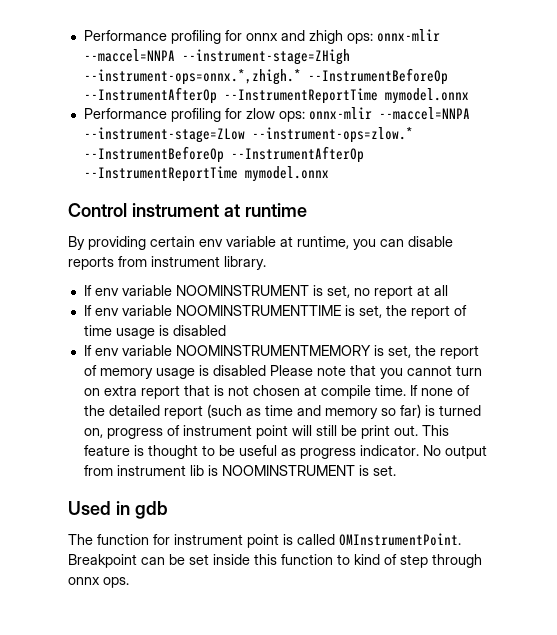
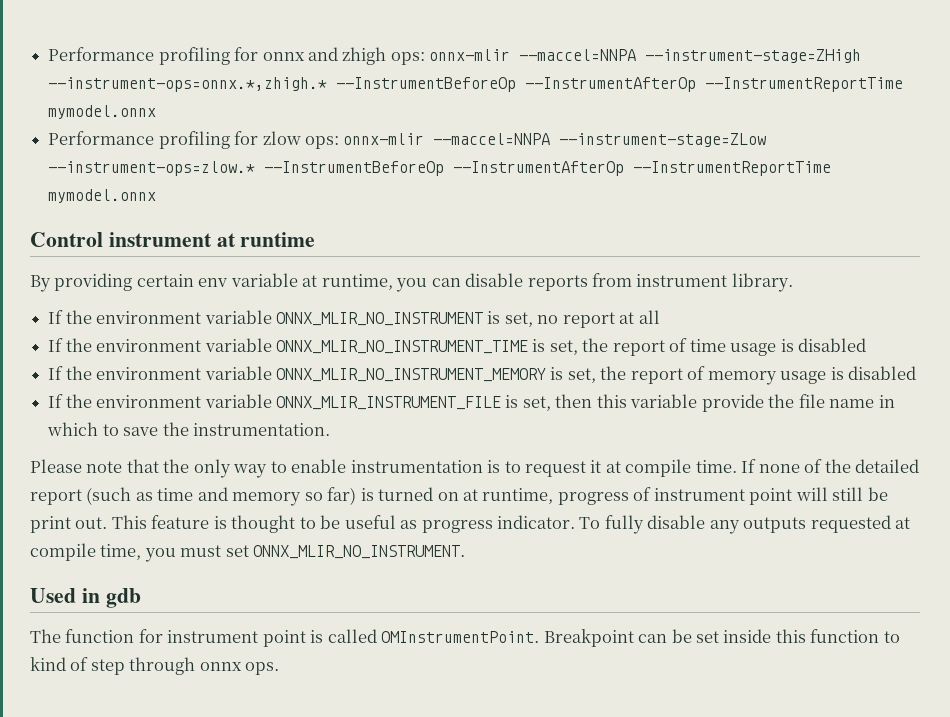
- If env variable NOOMINSTRUMENT is set, no report at all
+ If the environment variable ONNX_MLIR_NO_INSTRUMENT is set, no report at all
- If env variable NOOMINSTRUMENTTIME is set, the report of time usage is disabled
+ If the environment variable ONNX_MLIR_NO_INSTRUMENT_TIME is set, the report of time usage is disabled
- If env variable NOOMINSTRUMENTMEMORY is set, the report of memory usage is disabled Please note that you cannot turn on extra report that is not chosen at compile time.
+ If the environment variable ONNX_MLIR_NO_INSTRUMENT_MEMORY is set, the report of memory usage is disabled
+ If the environment variable ONNX_MLIR_INSTRUMENT_FILE is set, then this variable provide the file name in which to save the instrumentation.
+ Please note that the only way to enable instrumentation is to request it at compile time.
- If none of the detailed report (such as time and memory so far) is turned on, progress of instrument point will still be print out.
+ If none of the detailed report (such as time and memory so far) is turned on at runtime, progress of instrument point will still be print out.
- No output from instrument lib is NOOMINSTRUMENT is set.
+ To fully disable any outputs requested at compile time, you must set ONNX_MLIR_NO_INSTRUMENT.

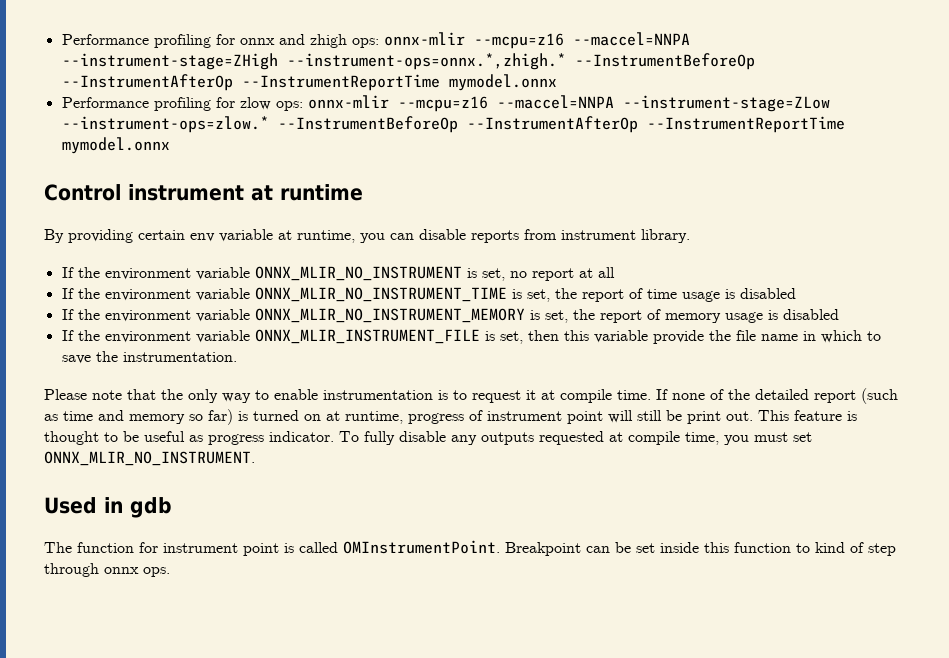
- Performance profiling for onnx and zhigh ops: onnx-mlir --maccel=NNPA --instrument-stage=ZHigh --instrument-ops=onnx.*,zhigh.* --InstrumentBeforeOp --InstrumentAfterOp --InstrumentReportTime mymodel.onnx
+ Performance profiling for onnx and zhigh ops: onnx-mlir --mcpu=z16 --maccel=NNPA --instrument-stage=ZHigh --instrument-ops=onnx.*,zhigh.* --InstrumentBeforeOp --InstrumentAfterOp --InstrumentReportTime mymodel.onnx
- Performance profiling for zlow ops: onnx-mlir --maccel=NNPA --instrument-stage=ZLow --instrument-ops=zlow.* --InstrumentBeforeOp --InstrumentAfterOp --InstrumentReportTime mymodel.onnx
+ Performance profiling for zlow ops: onnx-mlir --mcpu=z16 --maccel=NNPA --instrument-stage=ZLow --instrument-ops=zlow.* --InstrumentBeforeOp --InstrumentAfterOp --InstrumentReportTime mymodel.onnx

